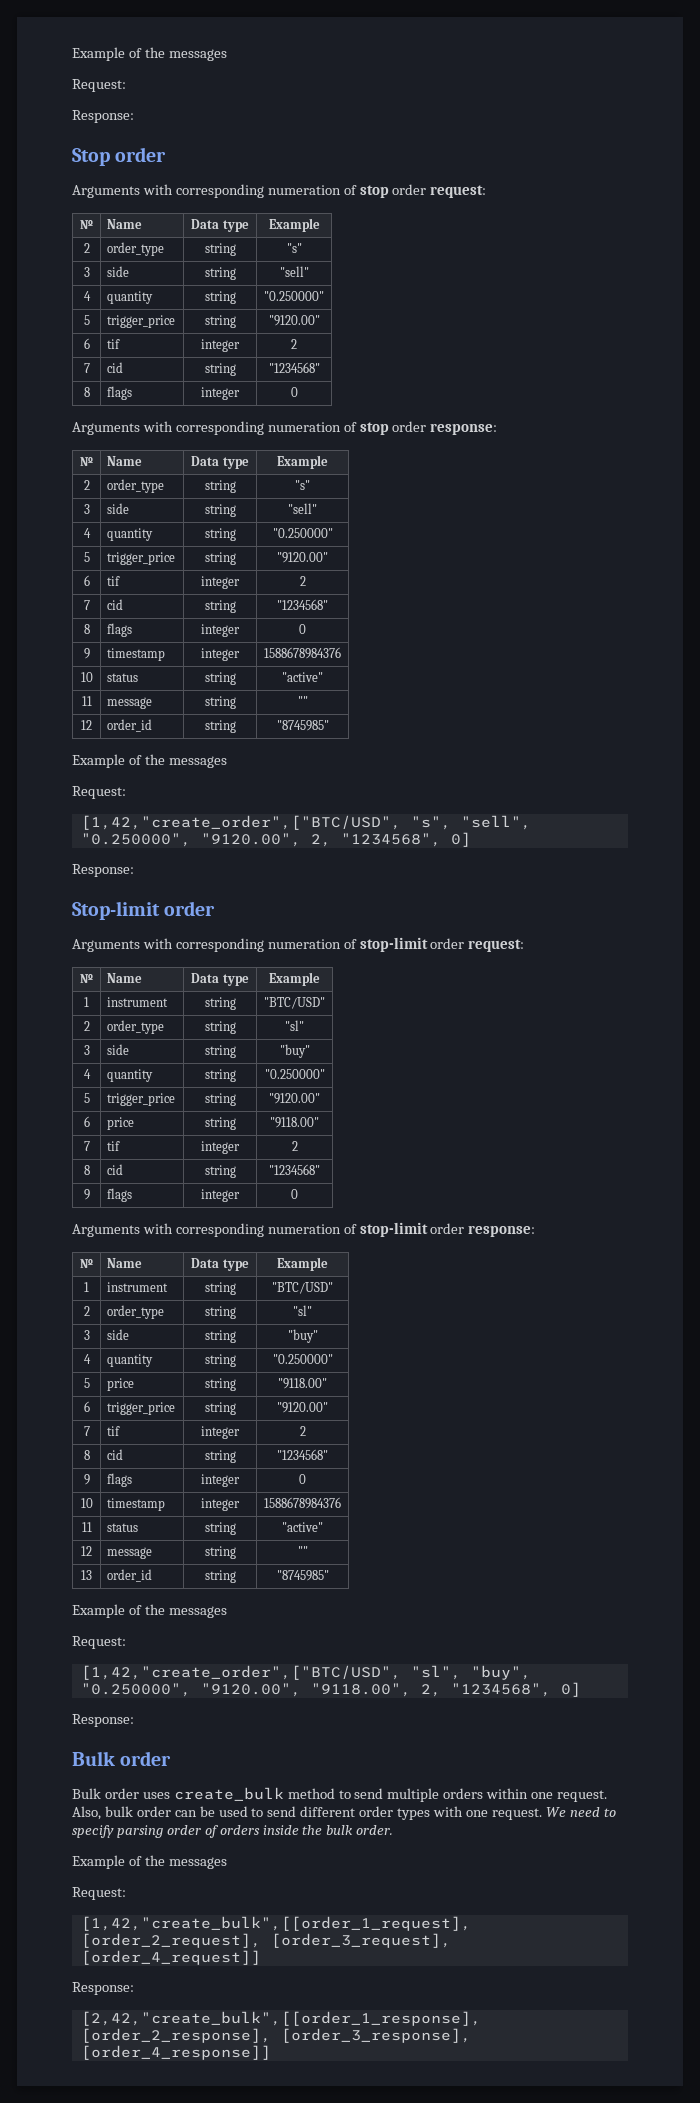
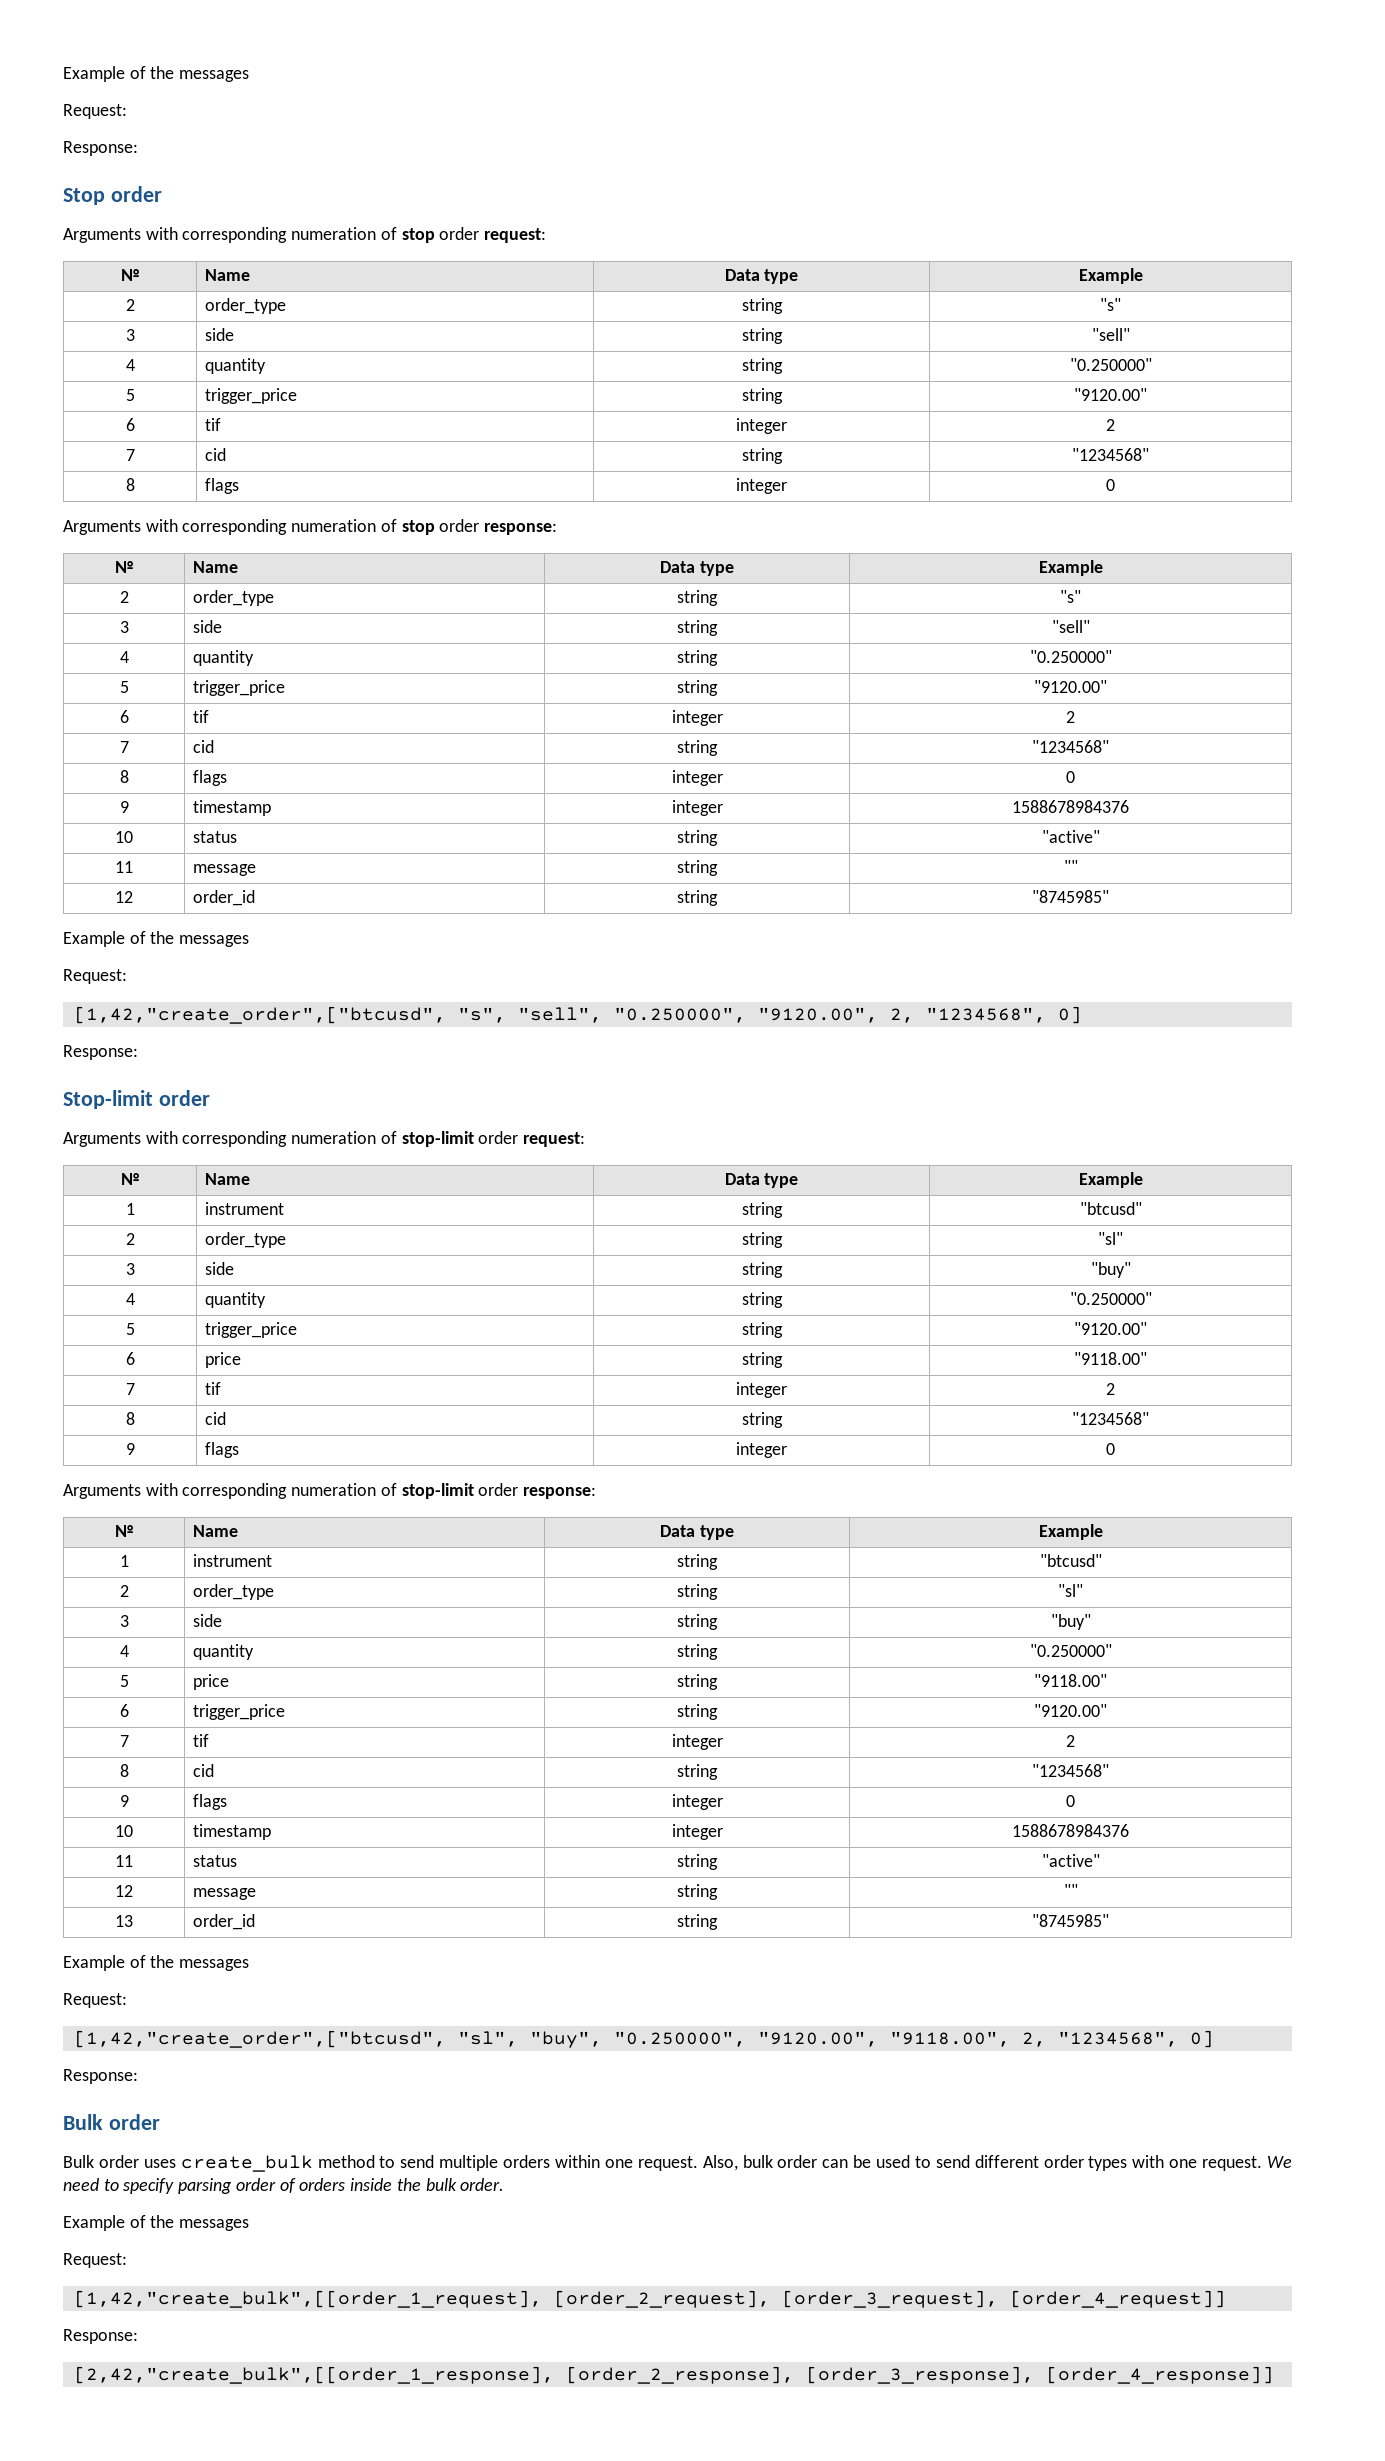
- [1,42,"create_order",["BTC/USD", "s", "sell", "0.250000", "9120.00", 2, "1234568", 0]
+ [1,42,"create_order",["btcusd", "s", "sell", "0.250000", "9120.00", 2, "1234568", 0]
  Arguments with corresponding numeration of stop-limit order request:
  № | Name | Data type | Example
- 1 | instrument | string | "BTC/USD"
+ 1 | instrument | string | "btcusd"
  Arguments with corresponding numeration of stop-limit order response:
  № | Name | Data type | Example
- 1 | instrument | string | "BTC/USD"
+ 1 | instrument | string | "btcusd"
- [1,42,"create_order",["BTC/USD", "sl", "buy", "0.250000", "9120.00", "9118.00", 2, "1234568", 0]
+ [1,42,"create_order",["btcusd", "sl", "buy", "0.250000", "9120.00", "9118.00", 2, "1234568", 0]

